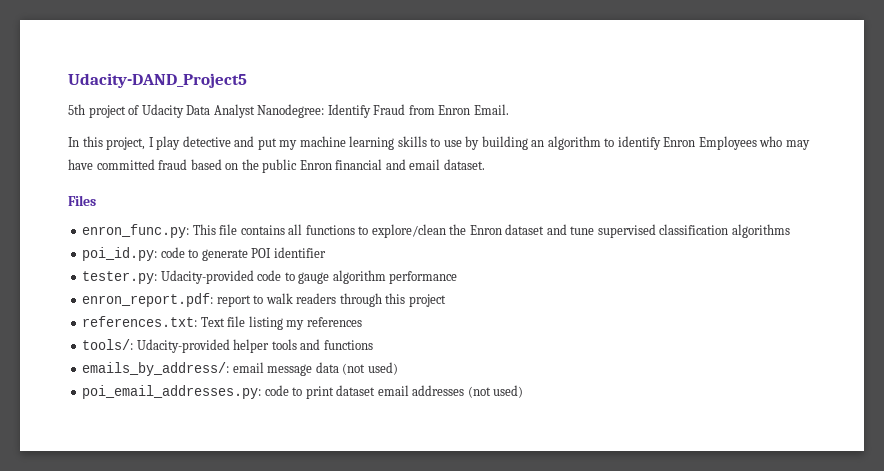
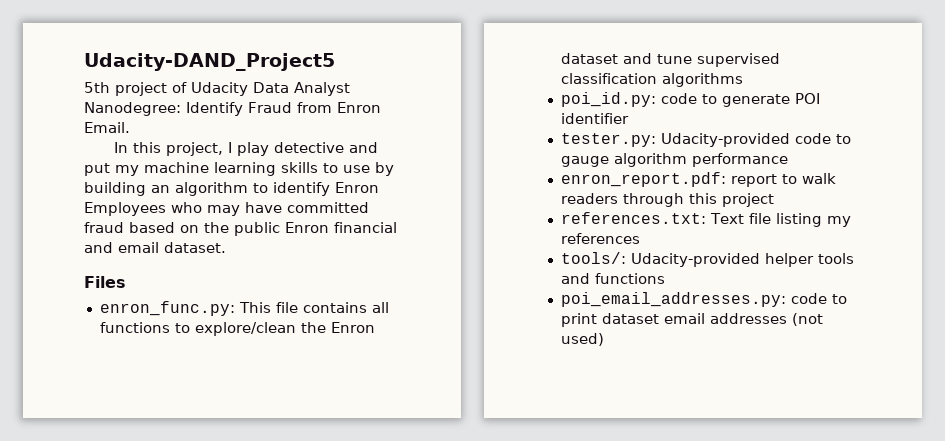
- emails_by_address/: email message data (not used)

